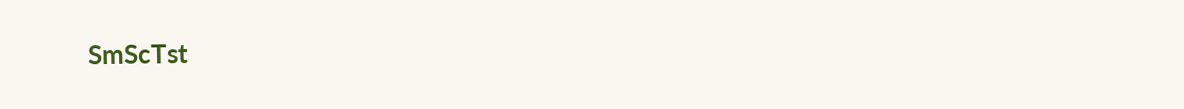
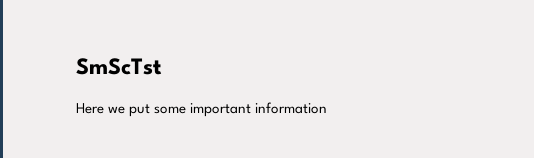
+ Here we put some important information

